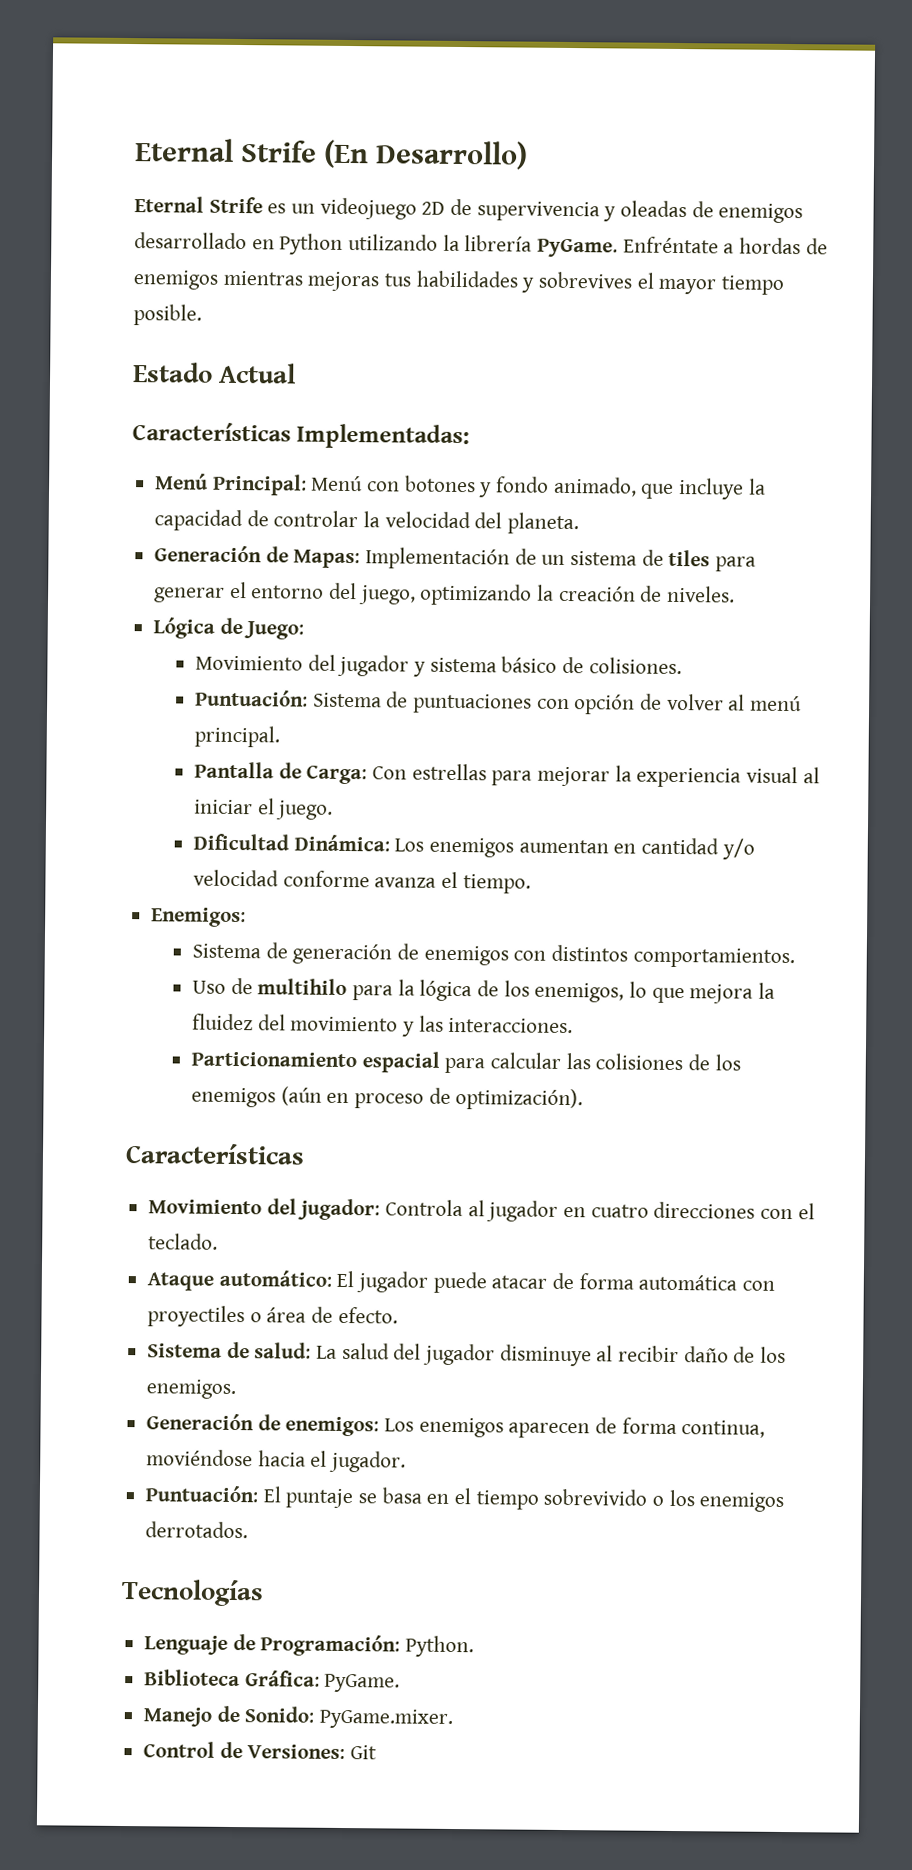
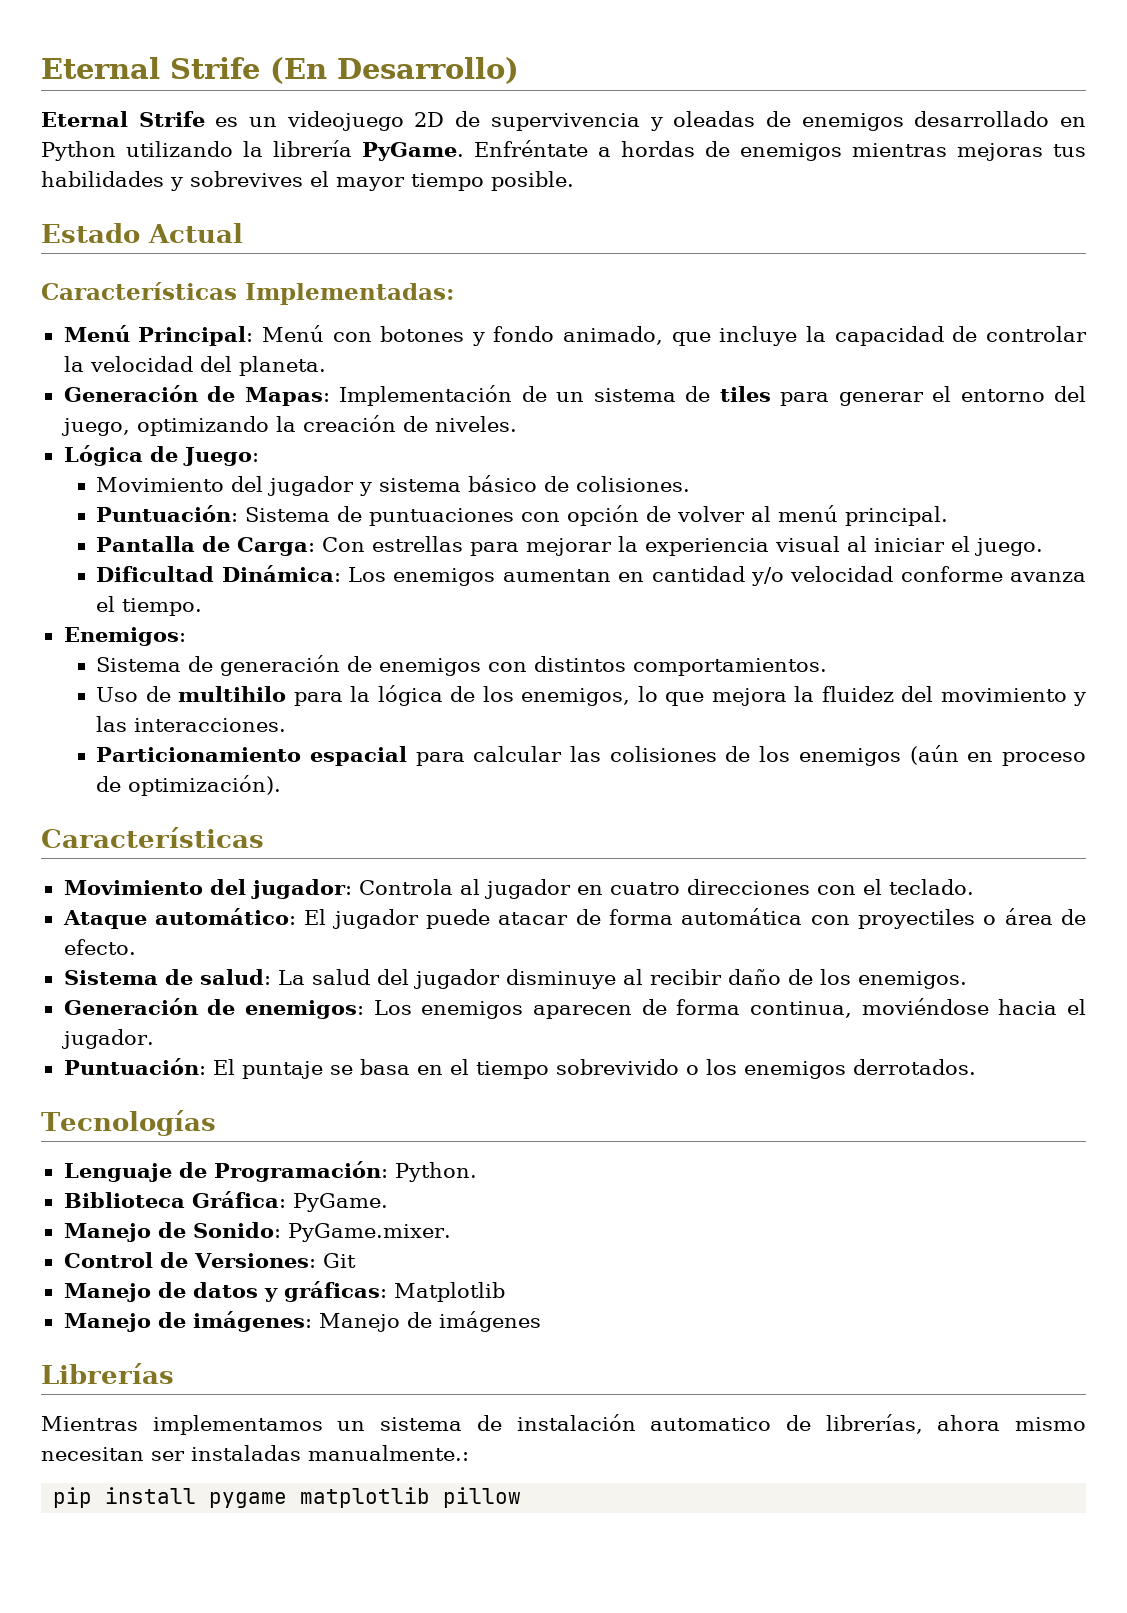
+ Manejo de datos y gráficas: Matplotlib
+ Manejo de imágenes: Manejo de imágenes
+ Librerías
+ Mientras implementamos un sistema de instalación automatico de librerías, ahora mismo necesitan ser instaladas manualmente.:
+ pip install pygame matplotlib pillow

